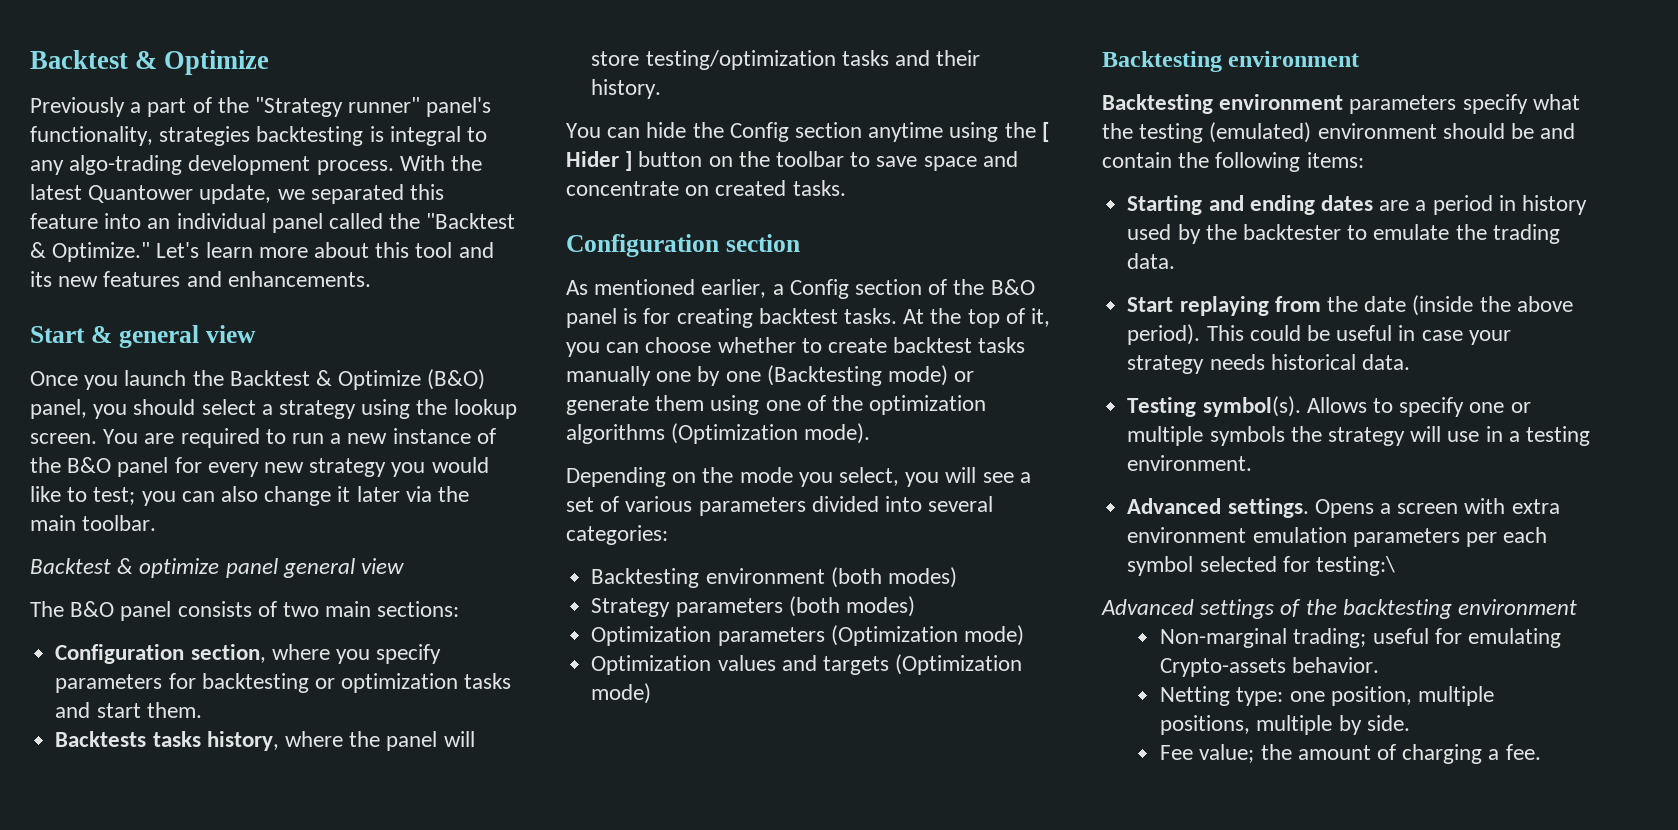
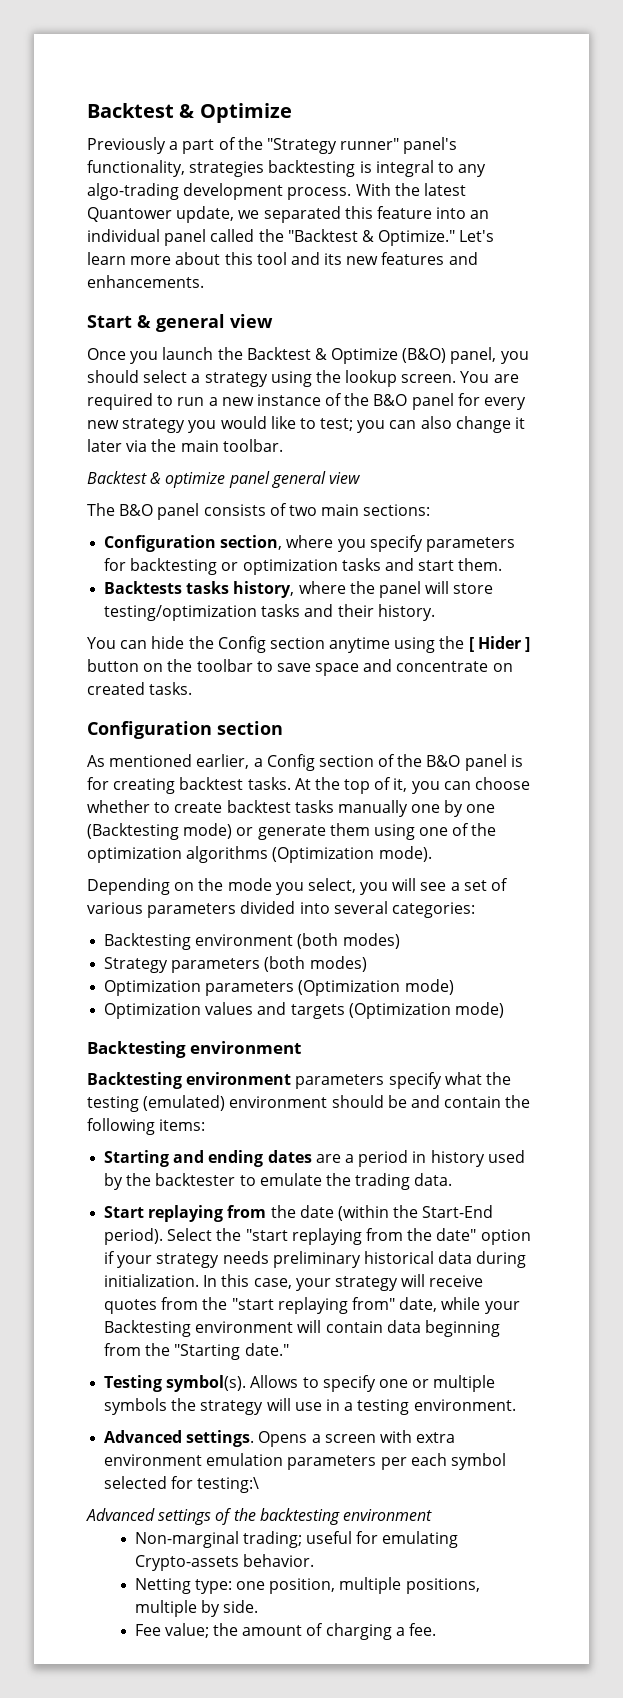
- Start replaying from the date (inside the above period). This could be useful in case your strategy needs historical data.
+ Start replaying from the date (within the Start-End period). Select the "start replaying from the date" option if your strategy needs preliminary historical data during initialization. In this case, your strategy will receive quotes from the "start replaying from" date, while your Backtesting environment will contain data beginning from the "Starting date."

